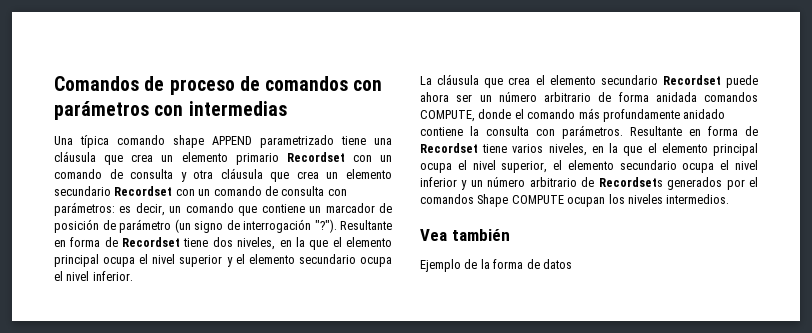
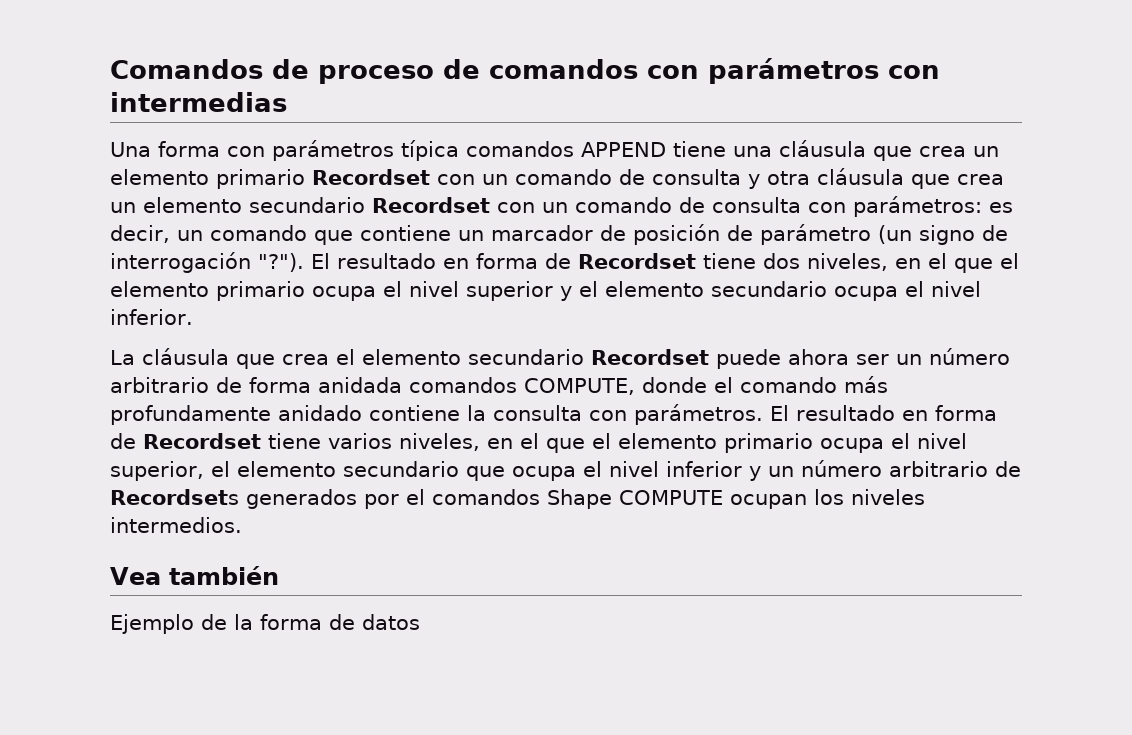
- Una típica comando shape APPEND parametrizado tiene una cláusula que crea un elemento primario Recordset con un comando de consulta y otra cláusula que crea un elemento secundario Recordset con un comando de consulta con parámetros: es decir, un comando que contiene un marcador de posición de parámetro (un signo de interrogación "?").
+ Una forma con parámetros típica comandos APPEND tiene una cláusula que crea un elemento primario Recordset con un comando de consulta y otra cláusula que crea un elemento secundario Recordset con un comando de consulta con parámetros: es decir, un comando que contiene un marcador de posición de parámetro (un signo de interrogación "?").
- Resultante en forma de Recordset tiene dos niveles, en la que el elemento principal ocupa el nivel superior y el elemento secundario ocupa el nivel inferior.
+ El resultado en forma de Recordset tiene dos niveles, en el que el elemento primario ocupa el nivel superior y el elemento secundario ocupa el nivel inferior.
- Resultante en forma de Recordset tiene varios niveles, en la que el elemento principal ocupa el nivel superior, el elemento secundario ocupa el nivel inferior y un número arbitrario de Recordsets generados por el comandos Shape COMPUTE ocupan los niveles intermedios.
+ El resultado en forma de Recordset tiene varios niveles, en el que el elemento primario ocupa el nivel superior, el elemento secundario que ocupa el nivel inferior y un número arbitrario de Recordsets generados por el comandos Shape COMPUTE ocupan los niveles intermedios.

